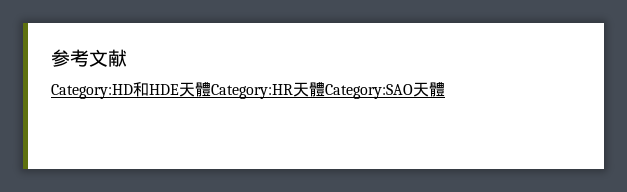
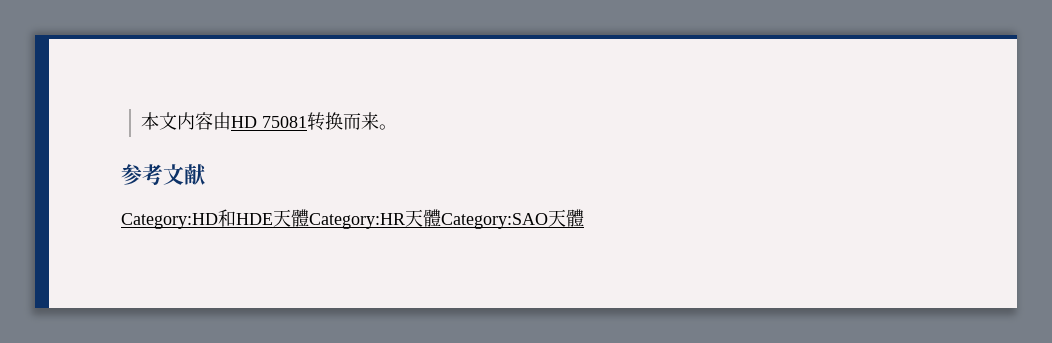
+ 本文内容由HD 75081转换而来。

